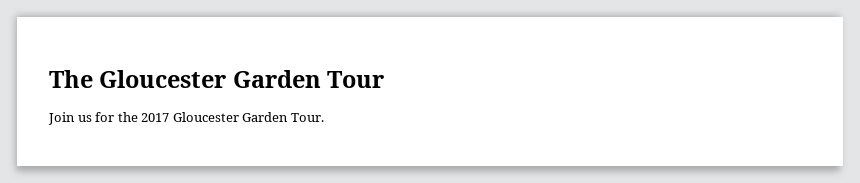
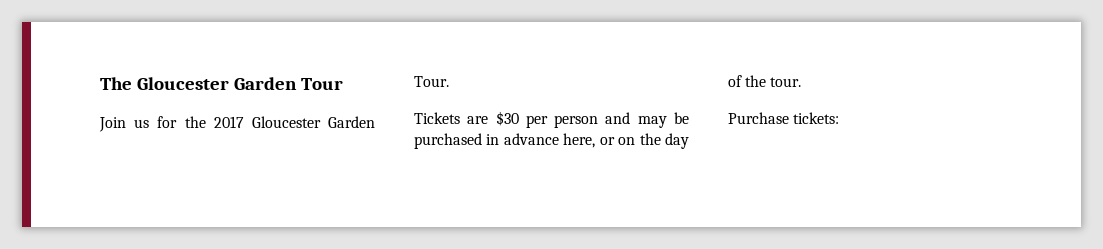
+ Tickets are $30 per person and may be purchased in advance here, or on the day of the tour.
+ Purchase tickets:

